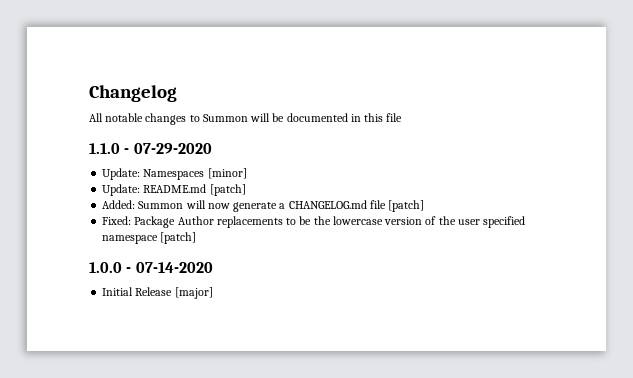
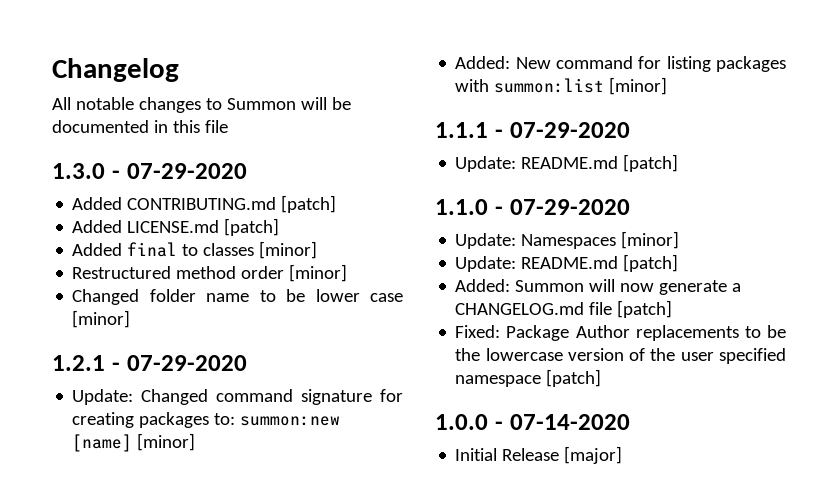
+ 1.3.0 - 07-29-2020
+ Added CONTRIBUTING.md [patch]
+ Added LICENSE.md [patch]
+ Added final to classes [minor]
+ Restructured method order [minor]
+ Changed folder name to be lower case [minor]
+ 1.2.1 - 07-29-2020
+ Update: Changed command signature for creating packages to: summon:new [name] [minor]
+ Added: New command for listing packages with summon:list [minor]
+ 1.1.1 - 07-29-2020
+ Update: README.md [patch]

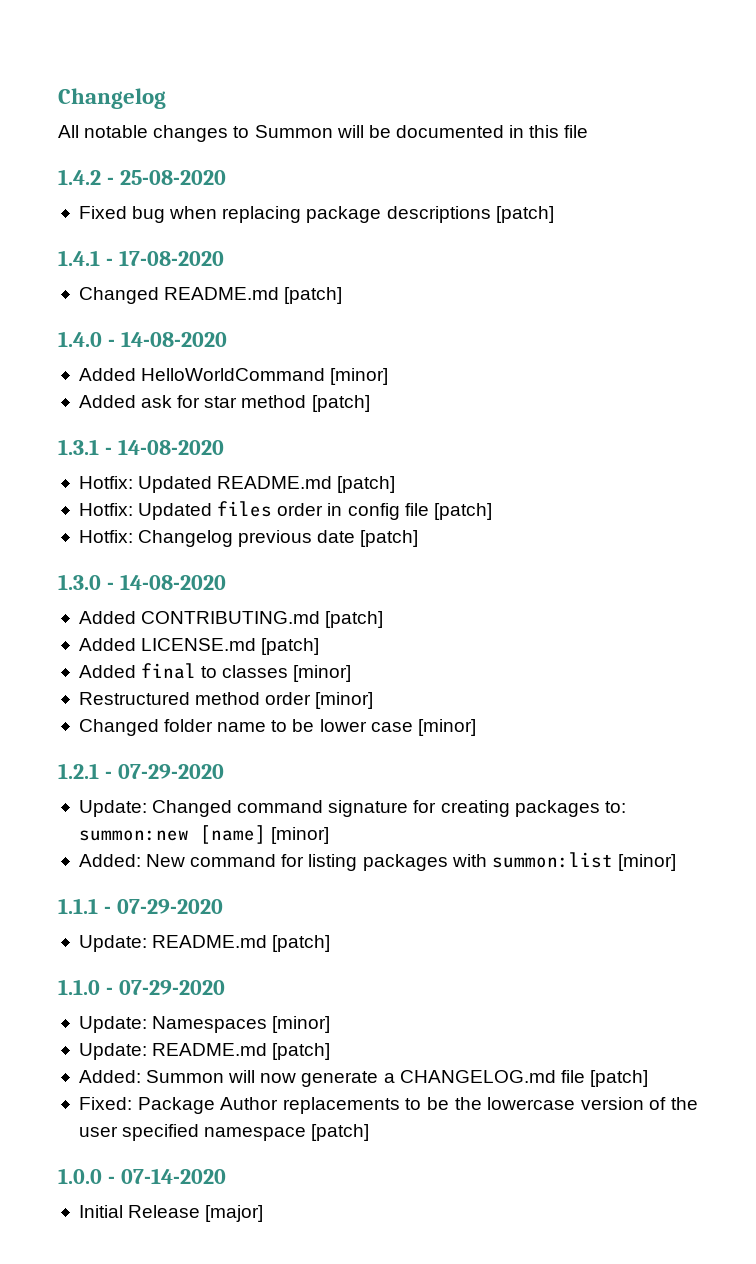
+ 1.4.2 - 25-08-2020
+ Fixed bug when replacing package descriptions [patch]
+ 1.4.1 - 17-08-2020
+ Changed README.md [patch]
+ 1.4.0 - 14-08-2020
+ Added HelloWorldCommand [minor]
+ Added ask for star method [patch]
+ 1.3.1 - 14-08-2020
+ Hotfix: Updated README.md [patch]
+ Hotfix: Updated files order in config file [patch]
+ Hotfix: Changelog previous date [patch]
- 1.3.0 - 07-29-2020
+ 1.3.0 - 14-08-2020

